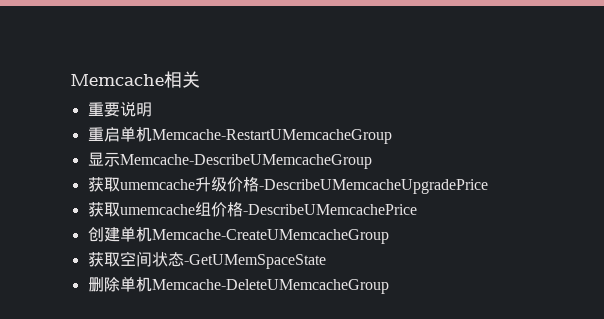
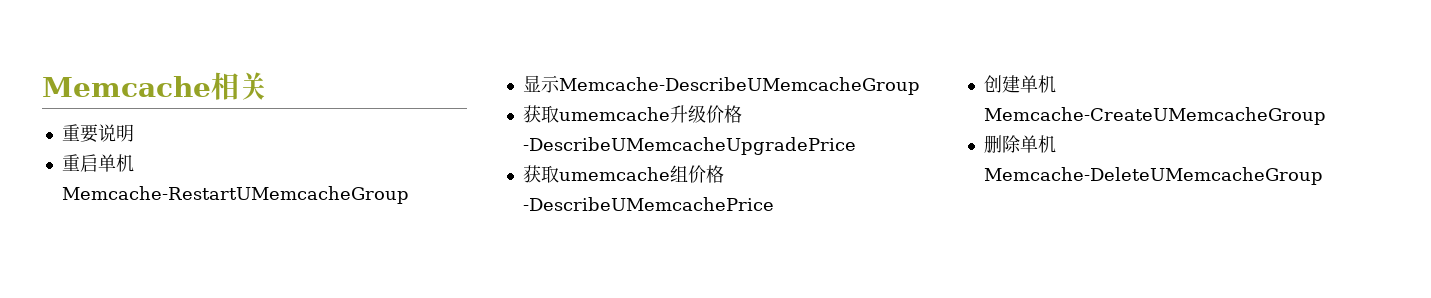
- 获取空间状态-GetUMemSpaceState

